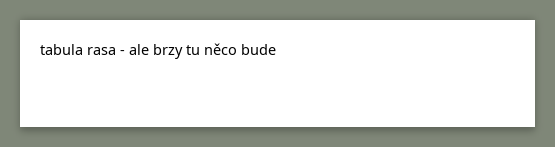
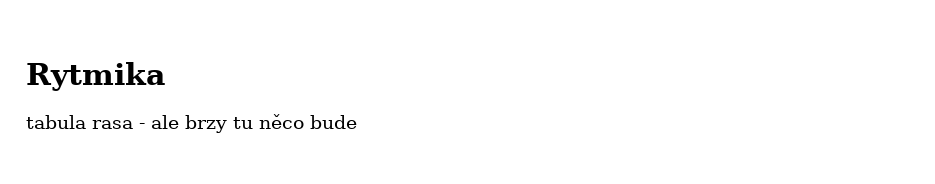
+ Rytmika

